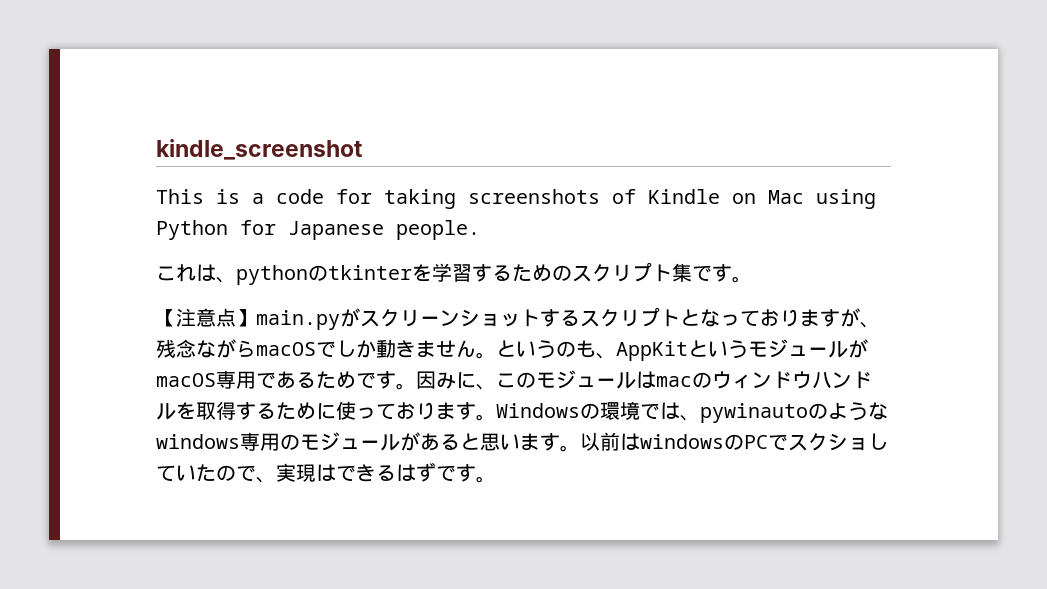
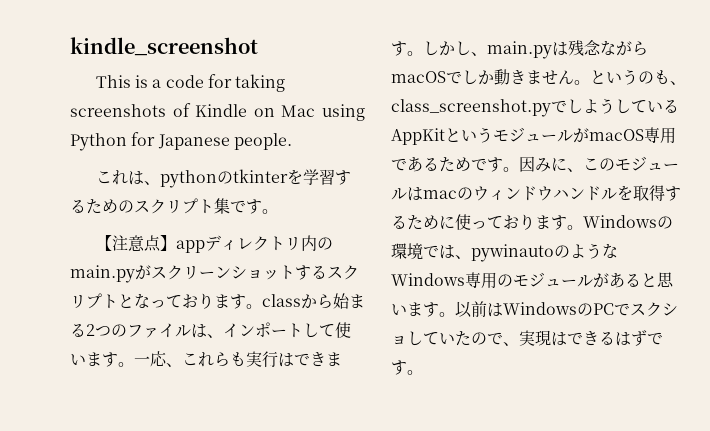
- 【注意点】main.pyがスクリーンショットするスクリプトとなっておりますが、残念ながらmacOSでしか動きません。
+ 【注意点】appディレクトリ内のmain.pyがスクリーンショットするスクリプトとなっております。classから始まる2つのファイルは、インポートして使います。一応、これらも実行はできます。しかし、main.pyは残念ながらmacOSでしか動きません。
- というのも、AppKitというモジュールがmacOS専用であるためです。
+ というのも、class_screenshot.pyでしようしているAppKitというモジュールがmacOS専用であるためです。
- Windowsの環境では、pywinautoのようなwindows専用のモジュールがあると思います。
+ Windowsの環境では、pywinautoのようなWindows専用のモジュールがあると思います。
- 以前はwindowsのPCでスクショしていたので、実現はできるはずです。
+ 以前はWindowsのPCでスクショしていたので、実現はできるはずです。

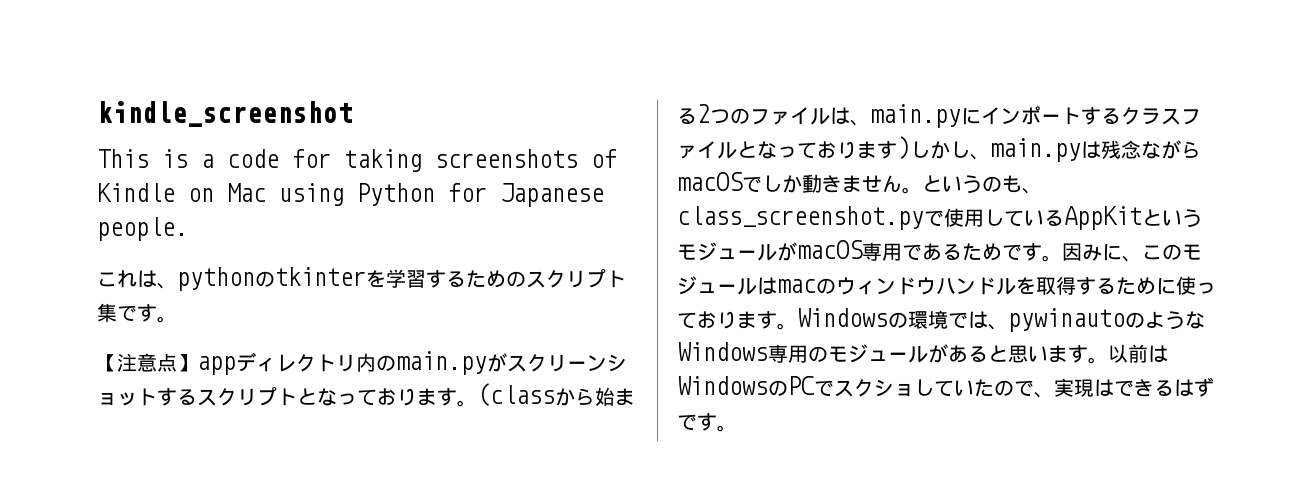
- 【注意点】appディレクトリ内のmain.pyがスクリーンショットするスクリプトとなっております。classから始まる2つのファイルは、インポートして使います。一応、これらも実行はできます。しかし、main.pyは残念ながらmacOSでしか動きません。
+ 【注意点】appディレクトリ内のmain.pyがスクリーンショットするスクリプトとなっております。(classから始まる2つのファイルは、main.pyにインポートするクラスファイルとなっております)しかし、main.pyは残念ながらmacOSでしか動きません。
- というのも、class_screenshot.pyでしようしているAppKitというモジュールがmacOS専用であるためです。
+ というのも、class_screenshot.pyで使用しているAppKitというモジュールがmacOS専用であるためです。

